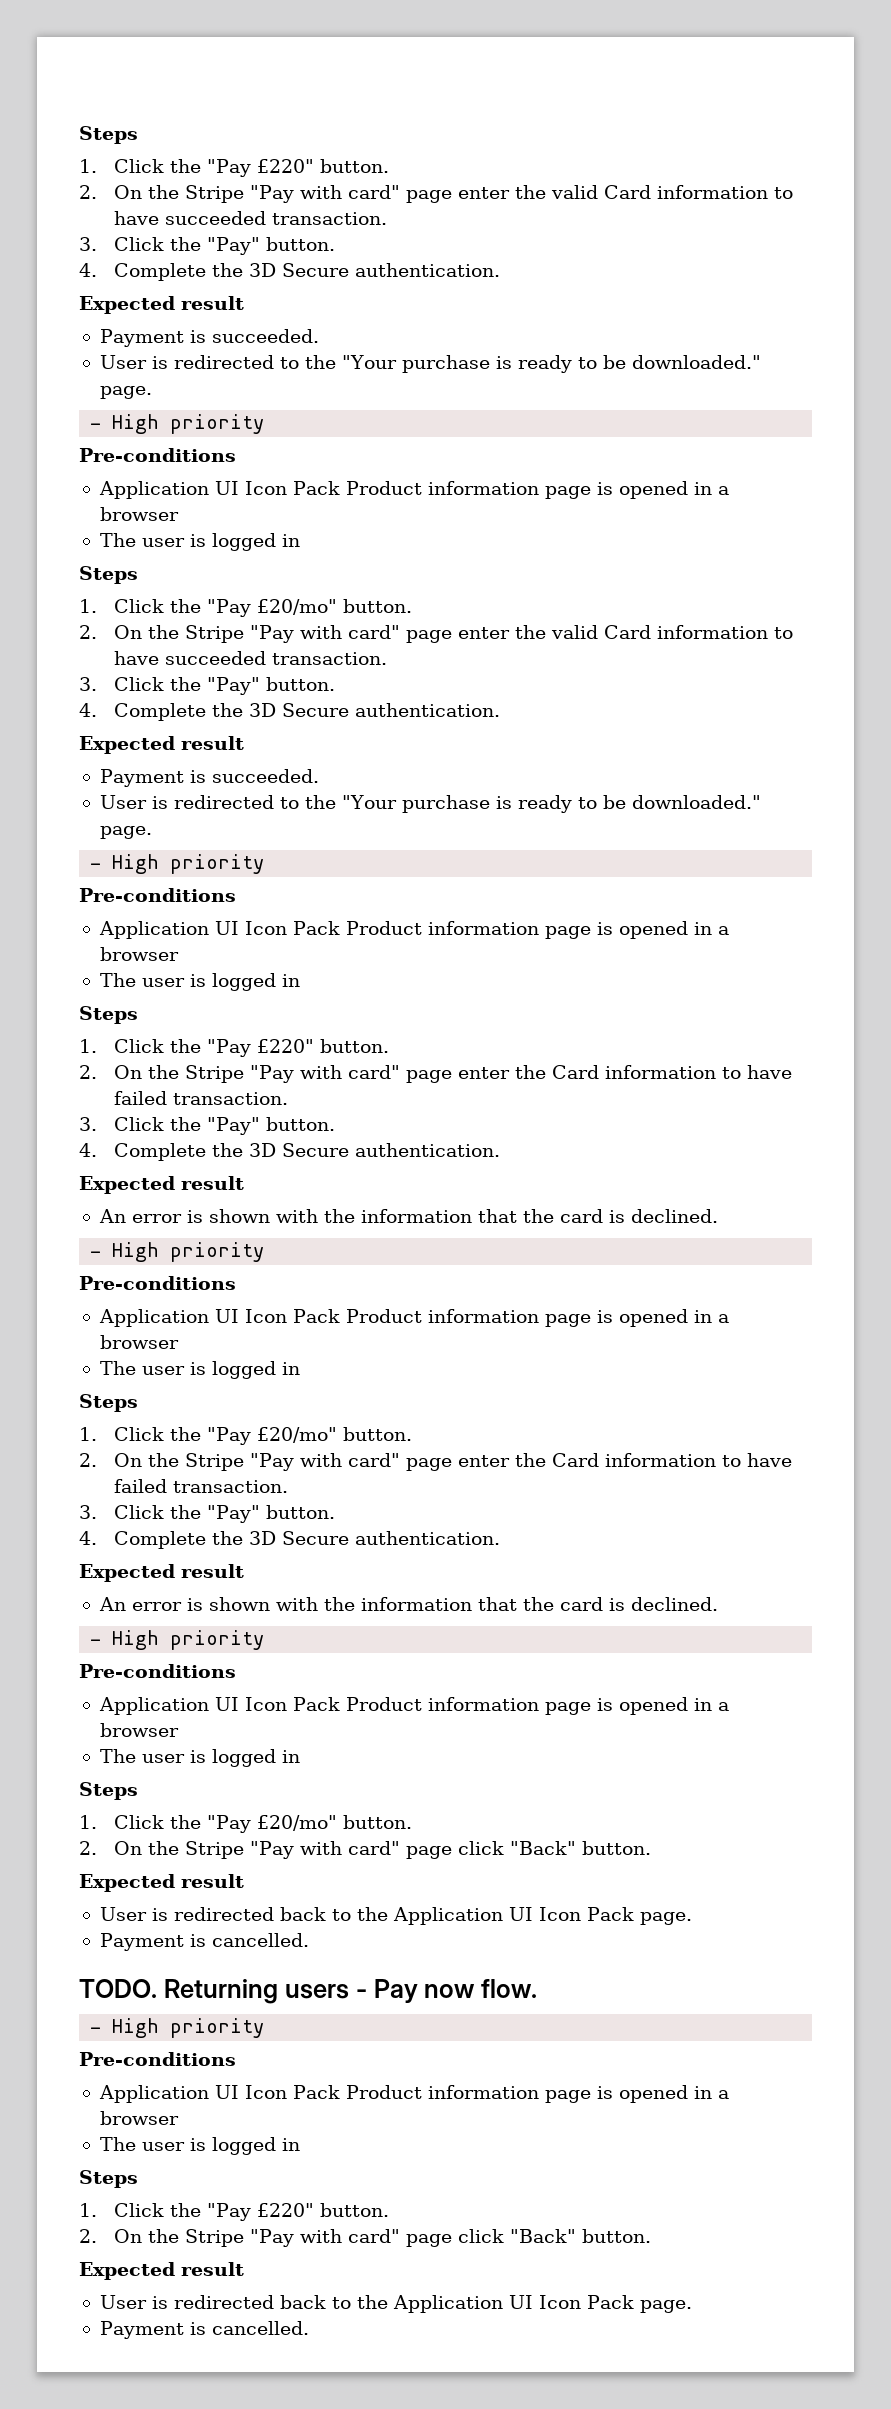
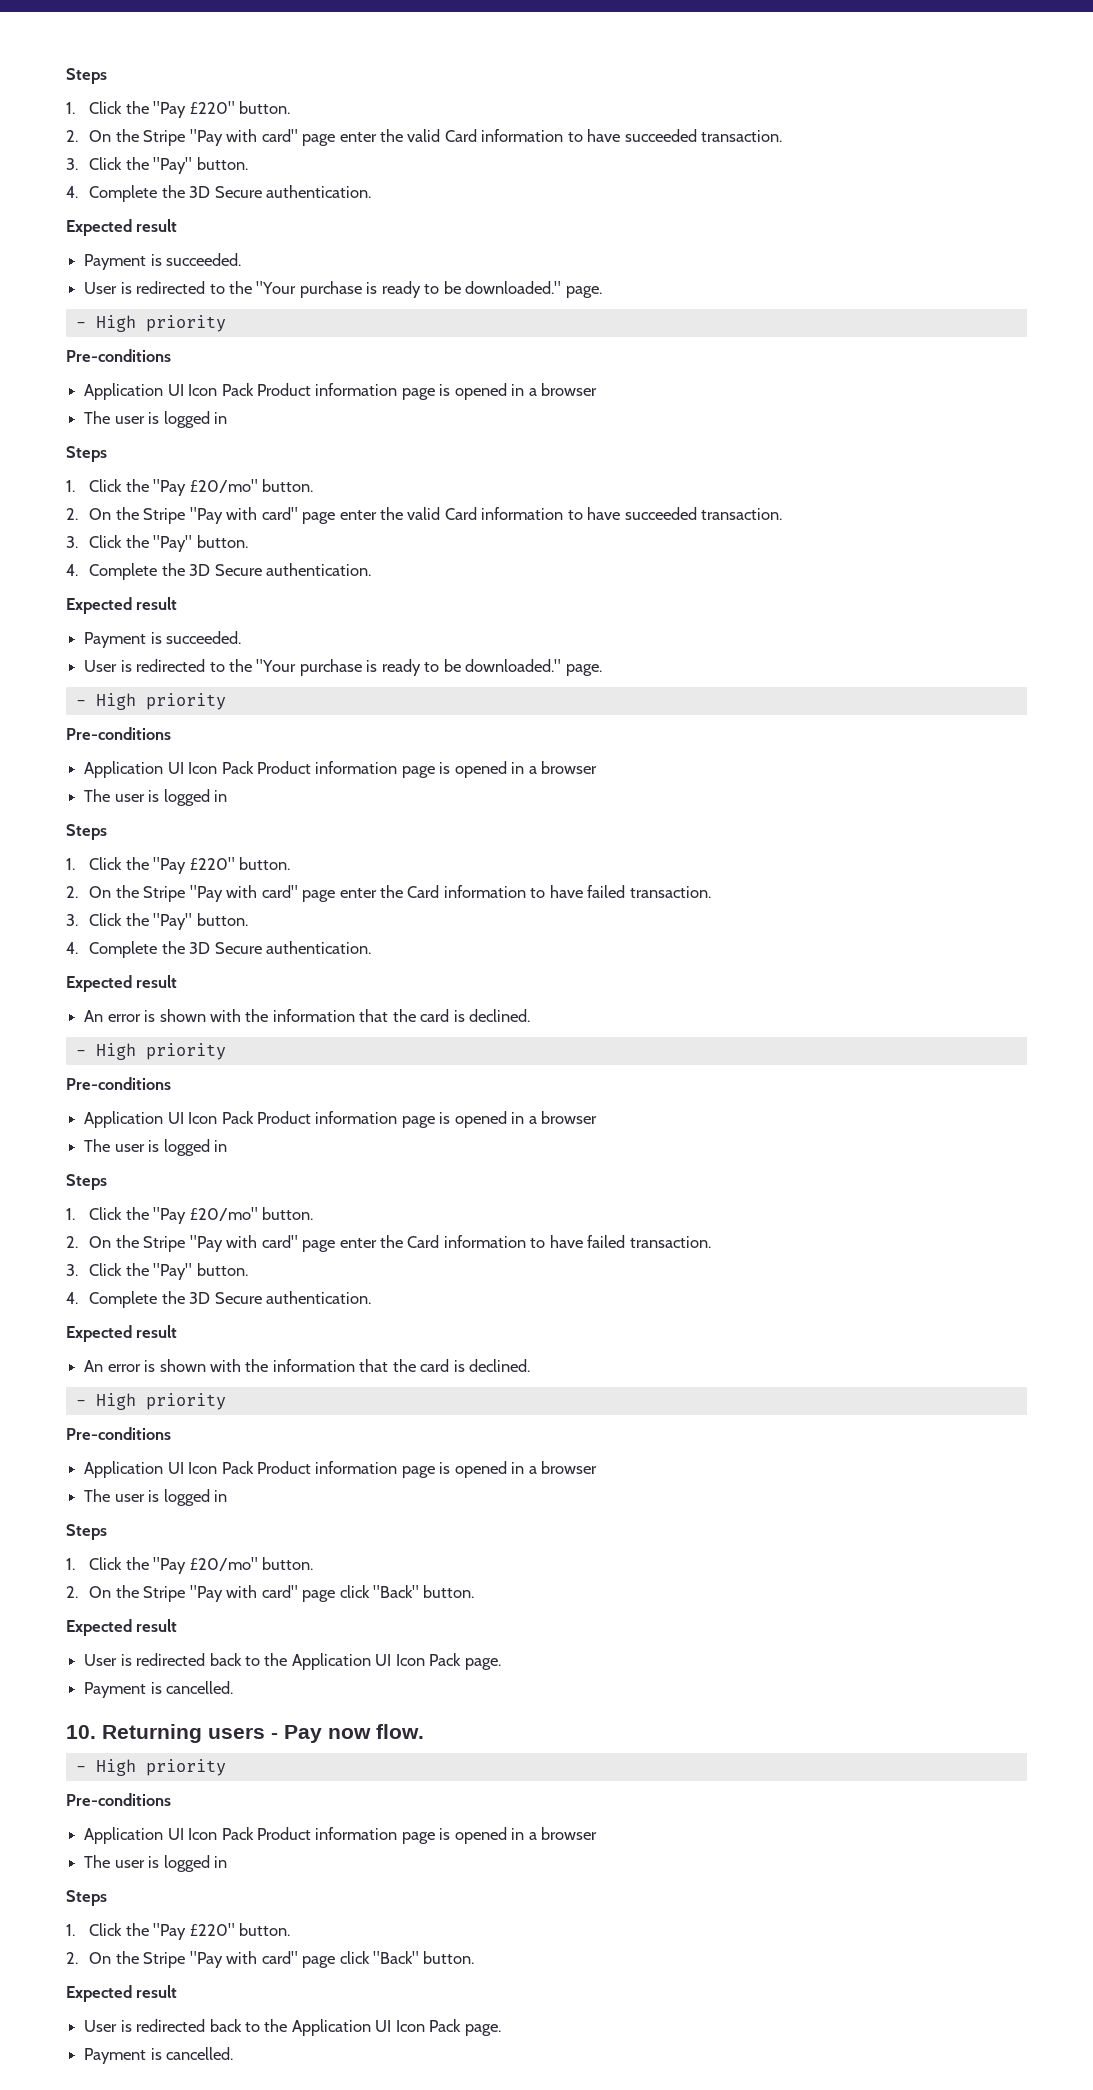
- TODO. Returning users - Pay now flow.
+ 10. Returning users - Pay now flow.

